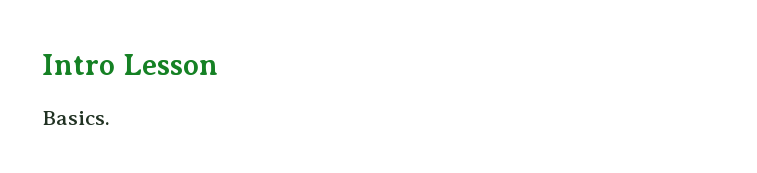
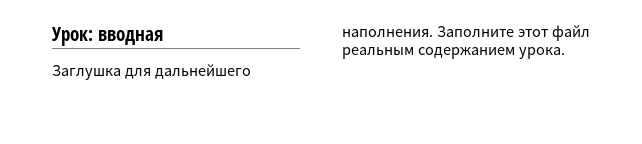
- Intro Lesson
- Basics.
+ Урок: вводная
+ Заглушка для дальнейшего наполнения. Заполните этот файл реальным содержанием урока.

